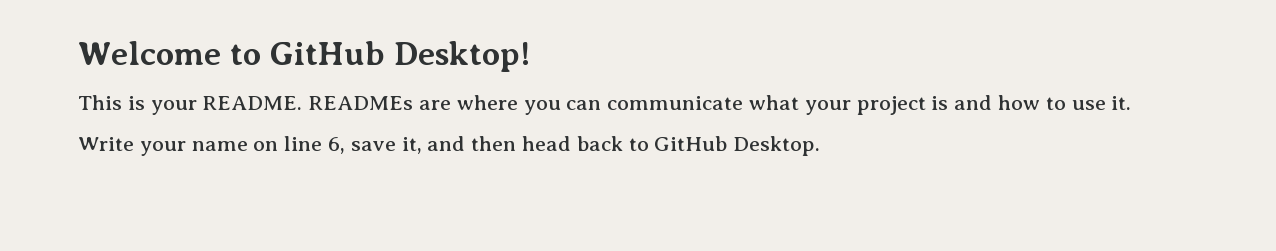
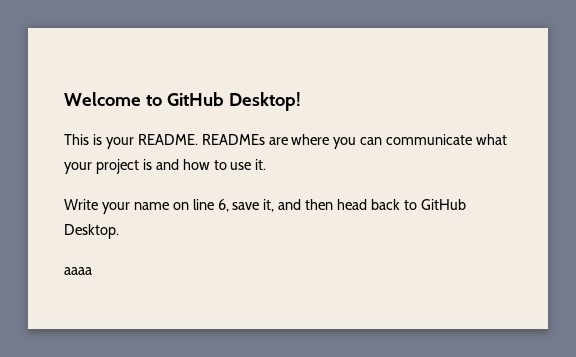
+ aaaa

